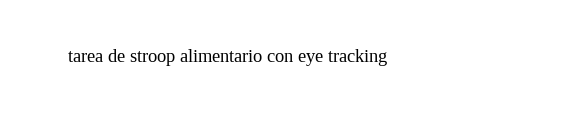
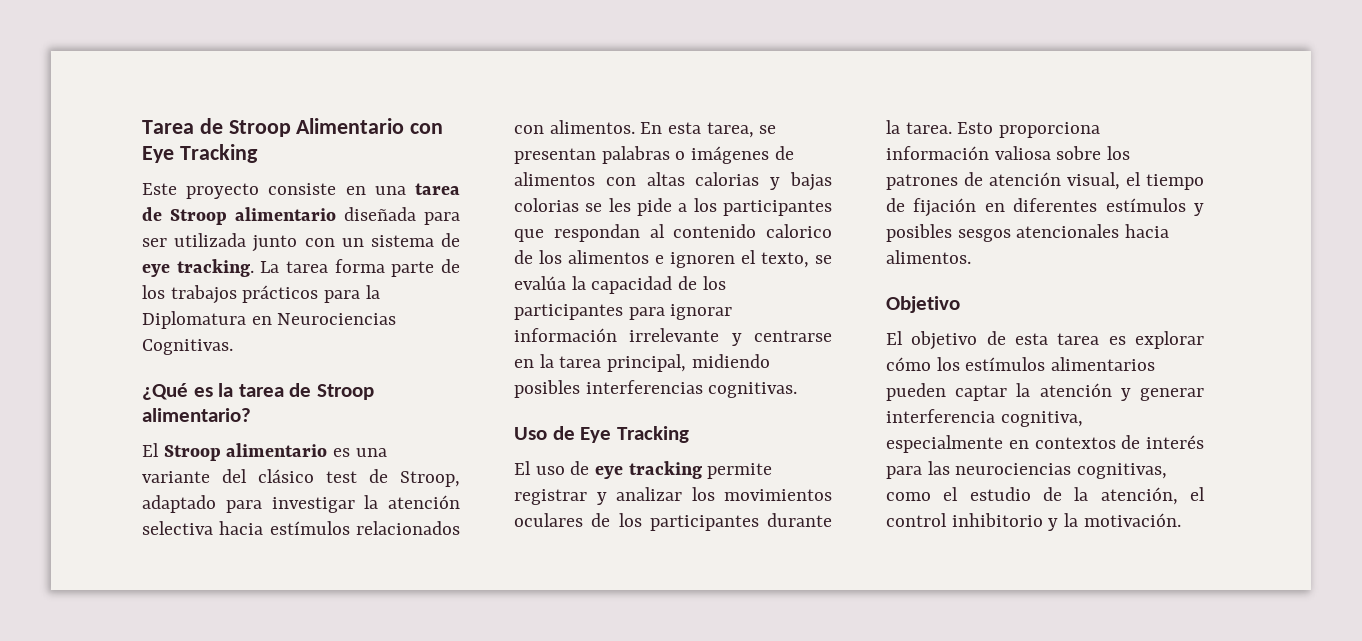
- tarea de stroop alimentario con eye tracking
+ Tarea de Stroop Alimentario con Eye Tracking
+ Este proyecto consiste en una tarea de Stroop alimentario diseñada para ser utilizada junto con un sistema de eye tracking. La tarea forma parte de los trabajos prácticos para la Diplomatura en Neurociencias Cognitivas.
+ ¿Qué es la tarea de Stroop alimentario?
+ El Stroop alimentario es una variante del clásico test de Stroop, adaptado para investigar la atención selectiva hacia estímulos relacionados con alimentos. En esta tarea, se presentan palabras o imágenes de alimentos con altas calorias y bajas colorias se les pide a los participantes que respondan al contenido calorico de los alimentos e ignoren el texto, se evalúa la capacidad de los participantes para ignorar información irrelevante y centrarse en la tarea principal, midiendo posibles interferencias cognitivas.
+ Uso de Eye Tracking
+ El uso de eye tracking permite registrar y analizar los movimientos oculares de los participantes durante la tarea. Esto proporciona información valiosa sobre los patrones de atención visual, el tiempo de fijación en diferentes estímulos y posibles sesgos atencionales hacia alimentos.
+ Objetivo
+ El objetivo de esta tarea es explorar cómo los estímulos alimentarios pueden captar la atención y generar interferencia cognitiva, especialmente en contextos de interés para las neurociencias cognitivas, como el estudio de la atención, el control inhibitorio y la motivación.

